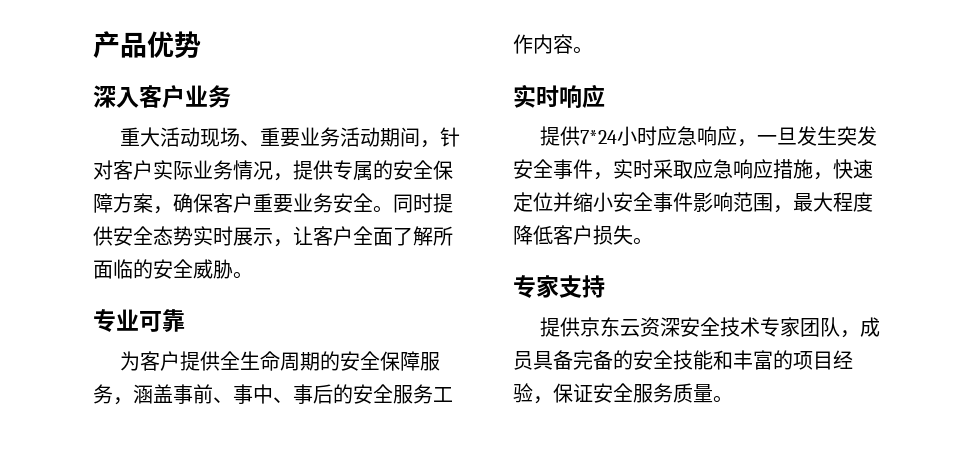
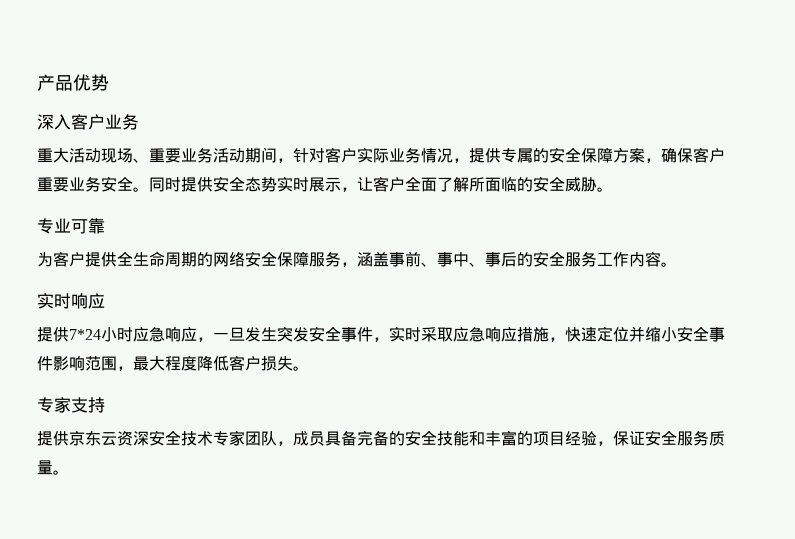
- 为客户提供全生命周期的安全保障服务，涵盖事前、事中、事后的安全服务工作内容。
+ 为客户提供全生命周期的网络安全保障服务，涵盖事前、事中、事后的安全服务工作内容。

